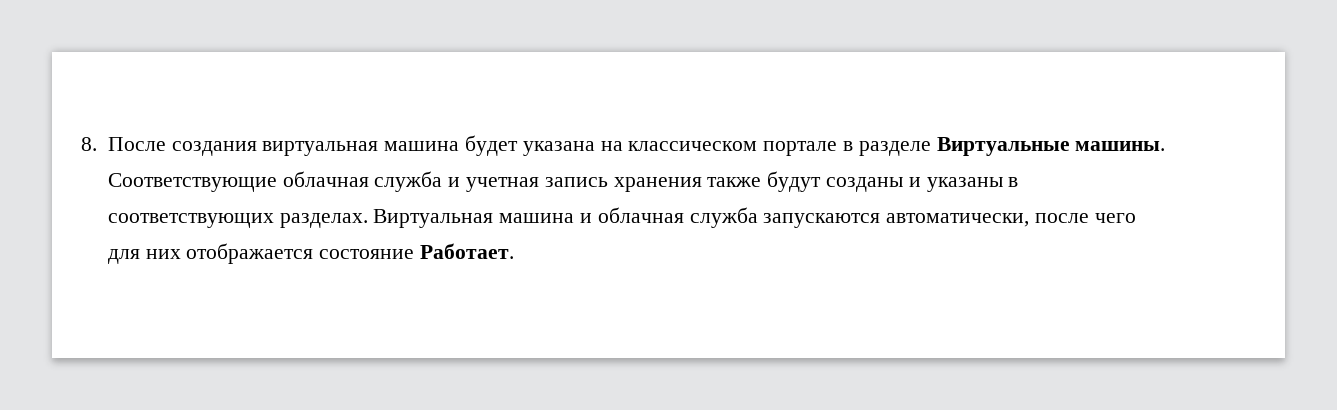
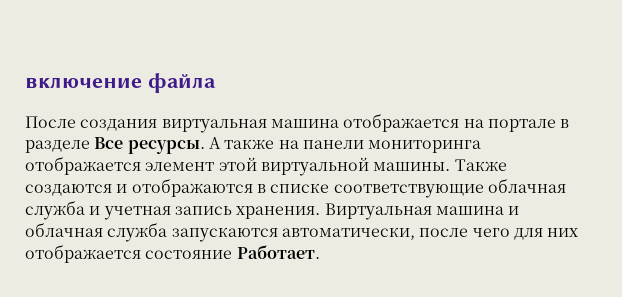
- 8. После создания виртуальная машина будет указана на классическом портале в разделе Виртуальные машины. Соответствующие облачная служба и учетная запись хранения также будут созданы и указаны в соответствующих разделах.
+ включение файла
+ После создания виртуальная машина отображается на портале в разделе Все ресурсы. А также на панели мониторинга отображается элемент этой виртуальной машины. Также создаются и отображаются в списке соответствующие облачная служба и учетная запись хранения.

